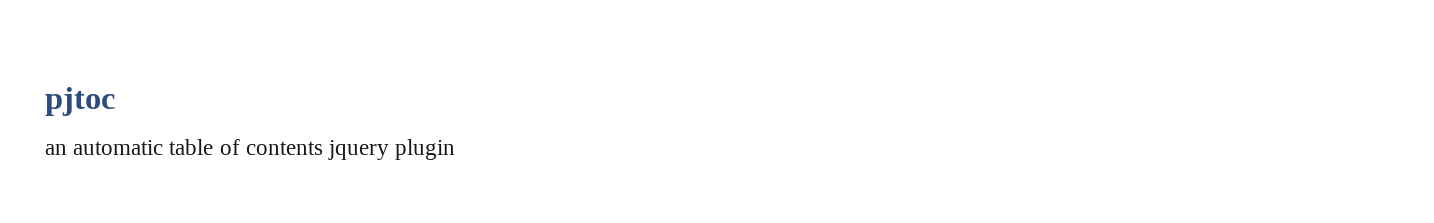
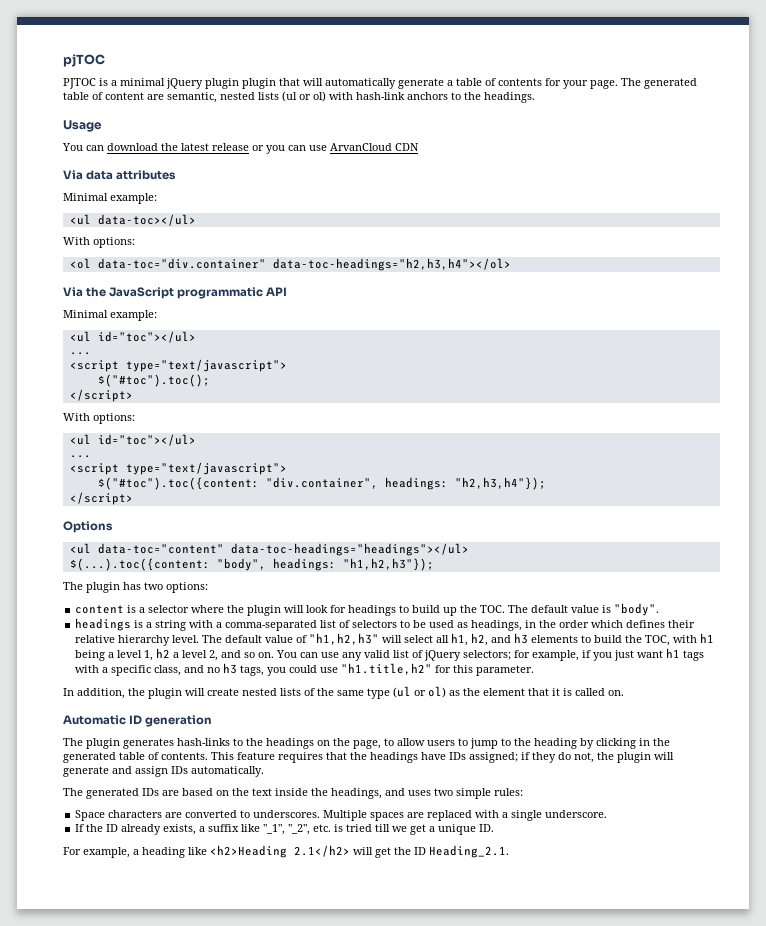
- pjtoc
- an automatic table of contents jquery plugin
+ pjTOC
+ PJTOC is a minimal jQuery plugin plugin that will automatically generate a table of contents for your page. The generated table of content are semantic, nested lists (ul or ol) with hash-link anchors to the headings.
+ Usage
+ You can download the latest release or you can use ArvanCloud CDN
+ Via data attributes
+ Minimal example:
+ <ul data-toc></ul>
+ With options:
+ <ol data-toc="div.container" data-toc-headings="h2,h3,h4"></ol>
+ Via the JavaScript programmatic API
+ Minimal example:
+ <ul id="toc"></ul>
+ ...
+ <script type="text/javascript">
+ $("#toc").toc();
+ </script>
+ With options:
+ <ul id="toc"></ul>
+ ...
+ <script type="text/javascript">
+ $("#toc").toc({content: "div.container", headings: "h2,h3,h4"});
+ </script>
+ Options
+ <ul data-toc="content" data-toc-headings="headings"></ul>
+ $(...).toc({content: "body", headings: "h1,h2,h3"});
+ The plugin has two options:
+ content is a selector where the plugin will look for headings to build up the TOC. The default value is "body".
+ headings is a string with a comma-separated list of selectors to be used as headings, in the order which defines their relative hierarchy level. The default value of "h1,h2,h3" will select all h1, h2, and h3 elements to build the TOC, with h1 being a level 1, h2 a level 2, and so on. You can use any valid list of jQuery selectors; for example, if you just want h1 tags with a specific class, and no h3 tags, you could use "h1.title,h2" for this parameter.
+ In addition, the plugin will create nested lists of the same type (ul or ol) as the element that it is called on.
+ Automatic ID generation
+ The plugin generates hash-links to the headings on the page, to allow users to jump to the heading by clicking in the generated table of contents. This feature requires that the headings have IDs assigned; if they do not, the plugin will generate and assign IDs automatically.
+ The generated IDs are based on the text inside the headings, and uses two simple rules:
+ Space characters are converted to underscores. Multiple spaces are replaced with a single underscore.
+ If the ID already exists, a suffix like "_1", "_2", etc. is tried till we get a unique ID.
+ For example, a heading like <h2>Heading 2.1</h2> will get the ID Heading_2.1.

